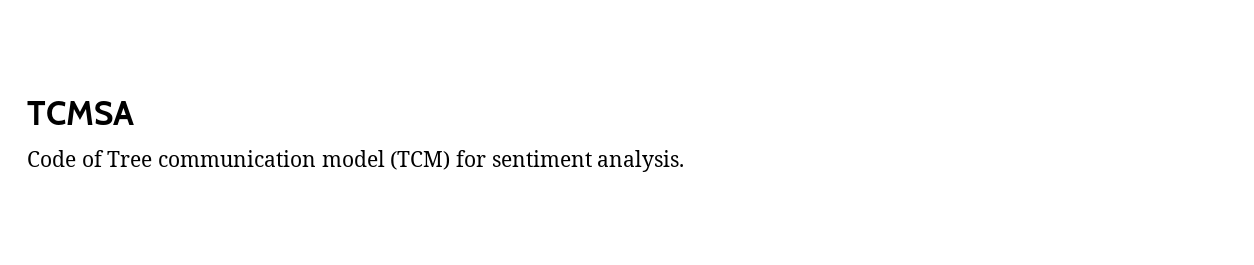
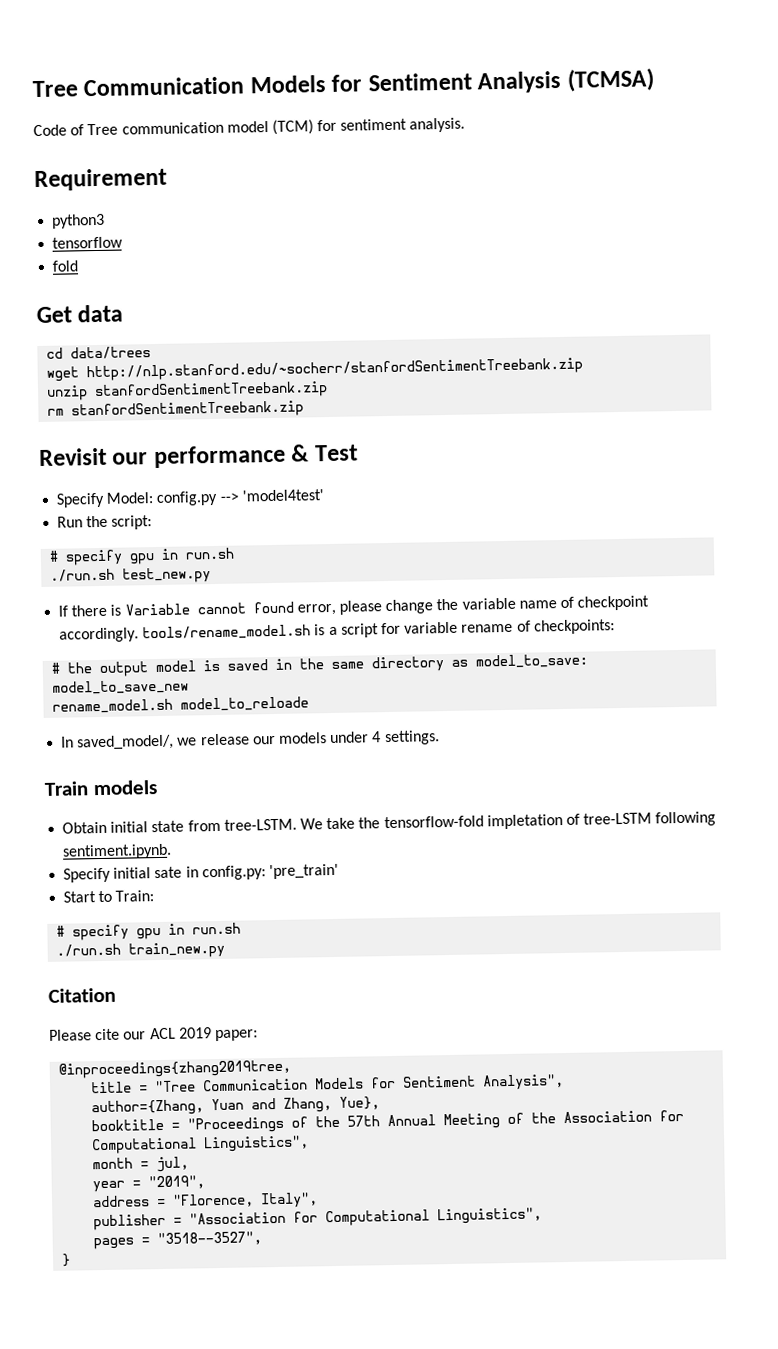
- TCMSA
+ Tree Communication Models for Sentiment Analysis (TCMSA)
+ Requirement
+ python3
+ tensorflow
+ fold
+ Get data
+ cd data/trees
+ wget http://nlp.stanford.edu/~socherr/stanfordSentimentTreebank.zip
+ unzip stanfordSentimentTreebank.zip
+ rm stanfordSentimentTreebank.zip
+ Revisit our performance & Test
+ Specify Model: config.py --> 'model4test'
+ Run the script:
+ # specify gpu in run.sh
+ ./run.sh test_new.py
+ If there is Variable cannot found error, please change the variable name of checkpoint accordingly. tools/rename_model.sh is a script for variable rename of checkpoints:
+ # the output model is saved in the same directory as model_to_save: model_to_save_new
+ rename_model.sh model_to_reloade
+ In saved_model/, we release our models under 4 settings.
+ Train models
+ Obtain initial state from tree-LSTM. We take the tensorflow-fold impletation of tree-LSTM following sentiment.ipynb.
+ Specify initial sate in config.py: 'pre_train'
+ Start to Train:
+ # specify gpu in run.sh
+ ./run.sh train_new.py
+ Citation
+ Please cite our ACL 2019 paper:
+ @inproceedings{zhang2019tree,
+ title = "Tree Communication Models for Sentiment Analysis",
+ author={Zhang, Yuan and Zhang, Yue},
+ booktitle = "Proceedings of the 57th Annual Meeting of the Association for Computational Linguistics",
+ month = jul,
+ year = "2019",
+ address = "Florence, Italy",
+ publisher = "Association for Computational Linguistics",
+ pages = "3518--3527",
+ }

